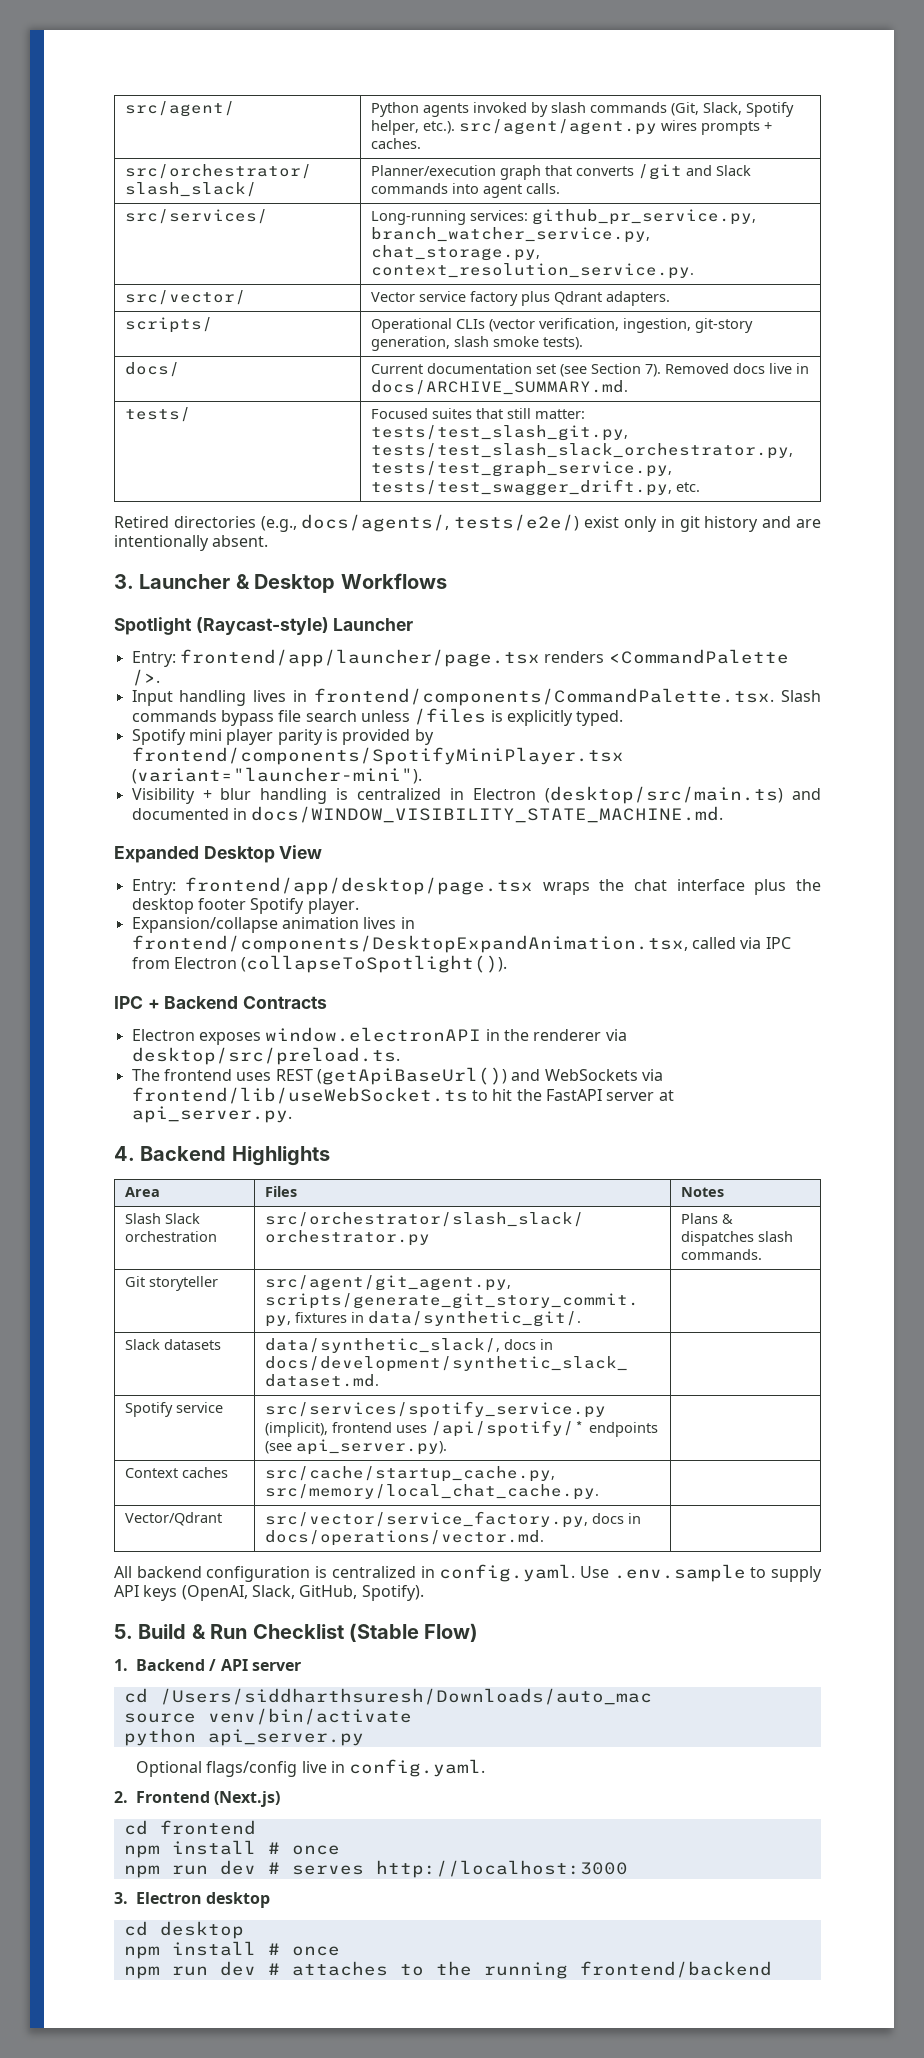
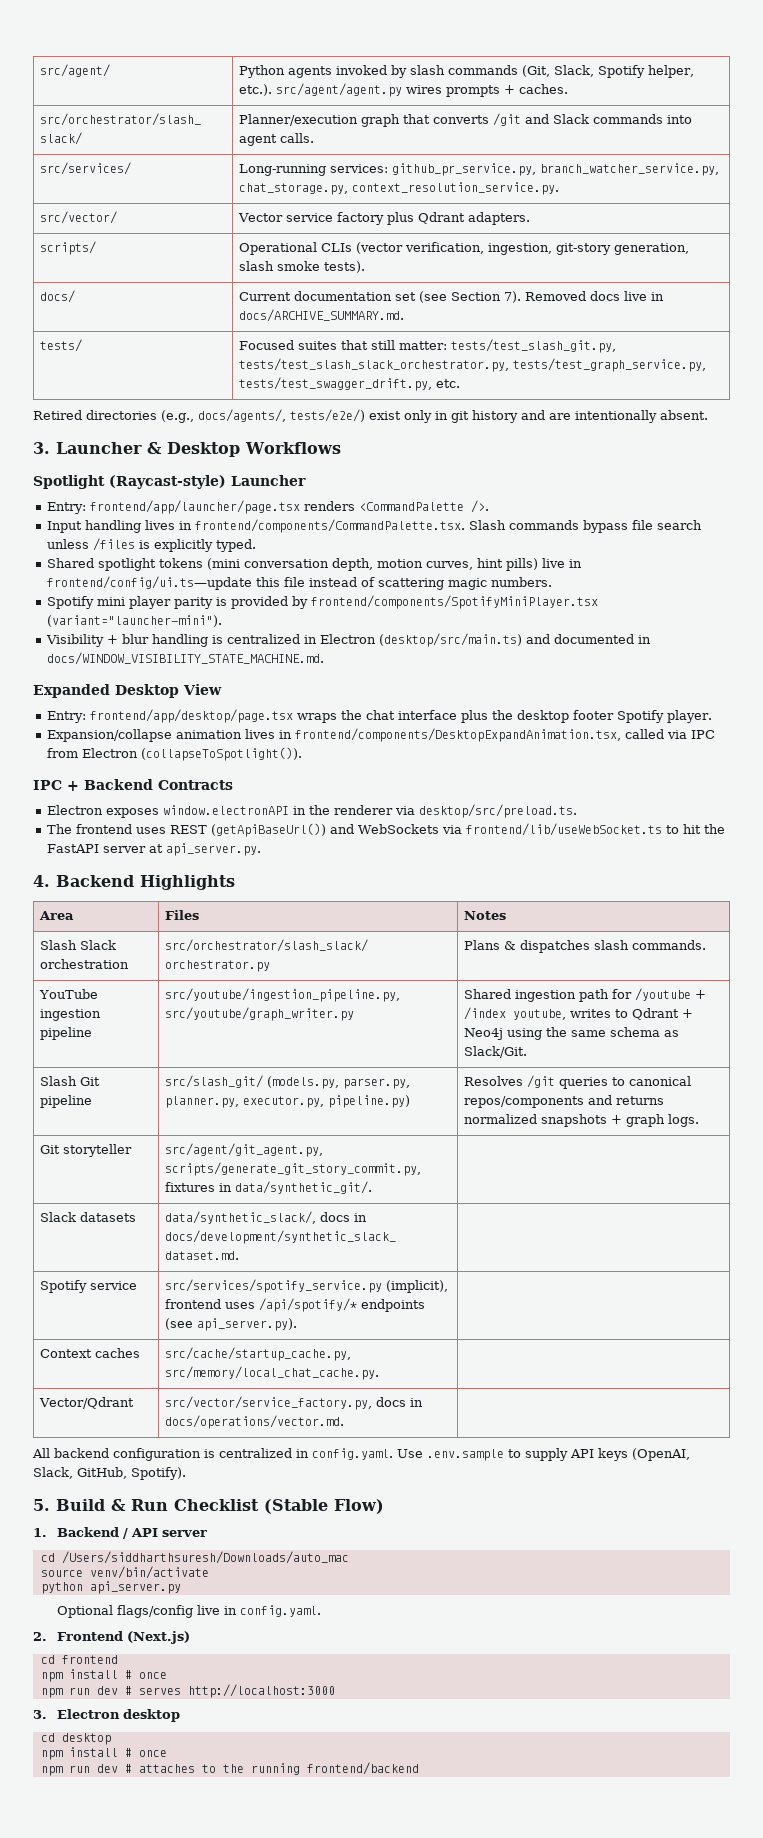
+ Shared spotlight tokens (mini conversation depth, motion curves, hint pills) live in frontend/config/ui.ts—update this file instead of scattering magic numbers.
+ YouTube ingestion pipeline | src/youtube/ingestion_pipeline.py, src/youtube/graph_writer.py | Shared ingestion path for /youtube + /index youtube, writes to Qdrant + Neo4j using the same schema as Slack/Git.
+ Slash Git pipeline | src/slash_git/ (models.py, parser.py, planner.py, executor.py, pipeline.py) | Resolves /git queries to canonical repos/components and returns normalized snapshots + graph logs.

